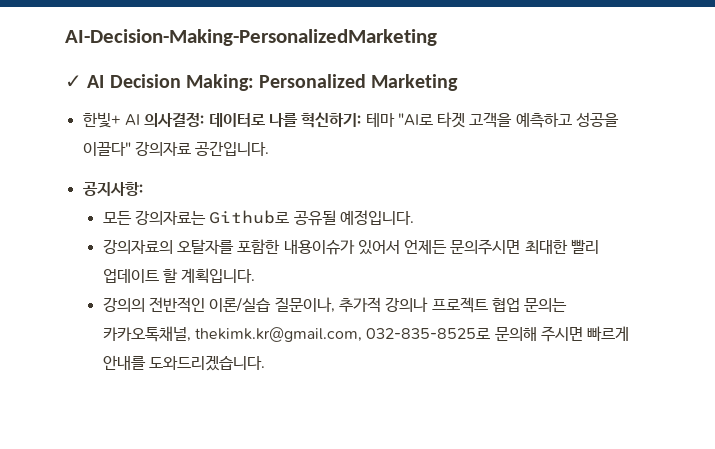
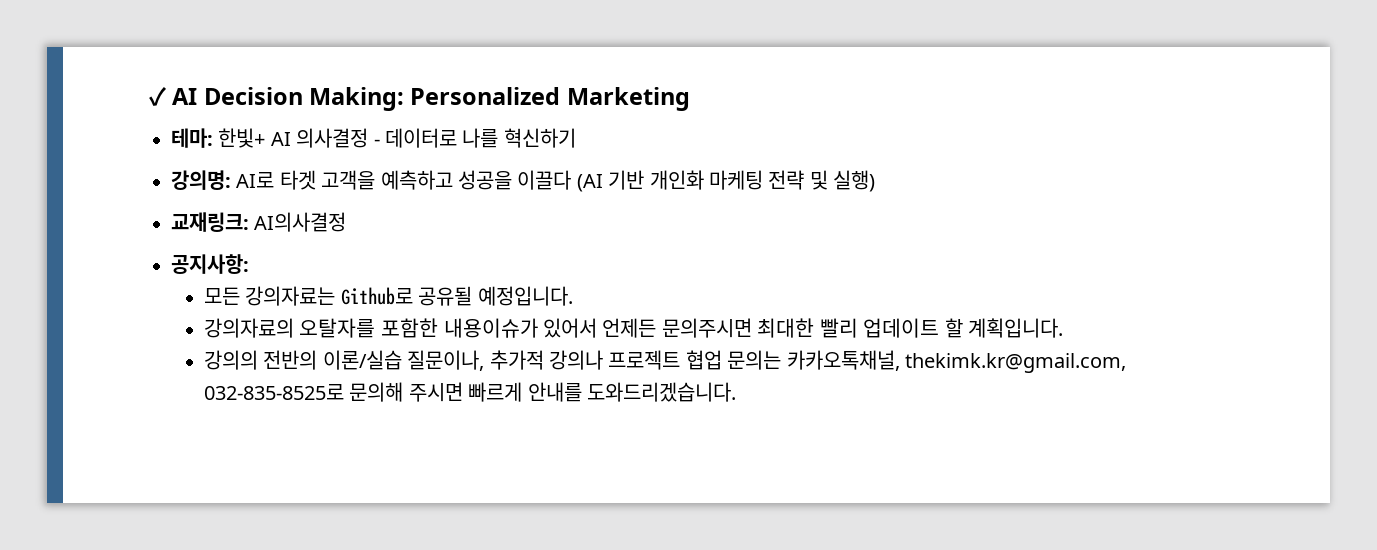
- AI-Decision-Making-PersonalizedMarketing
- 한빛+ AI 의사결정: 데이터로 나를 혁신하기: 테마 "AI로 타겟 고객을 예측하고 성공을 이끌다" 강의자료 공간입니다.
+ 테마: 한빛+ AI 의사결정 - 데이터로 나를 혁신하기
+ 강의명: AI로 타겟 고객을 예측하고 성공을 이끌다 (AI 기반 개인화 마케팅 전략 및 실행)
+ 교재링크: AI의사결정
- 강의의 전반적인 이론/실습 질문이나, 추가적 강의나 프로젝트 협업 문의는 카카오톡채널, thekimk.kr@gmail.com, 032-835-8525로 문의해 주시면 빠르게 안내를 도와드리겠습니다.
+ 강의의 전반의 이론/실습 질문이나, 추가적 강의나 프로젝트 협업 문의는 카카오톡채널, thekimk.kr@gmail.com, 032-835-8525로 문의해 주시면 빠르게 안내를 도와드리겠습니다.

